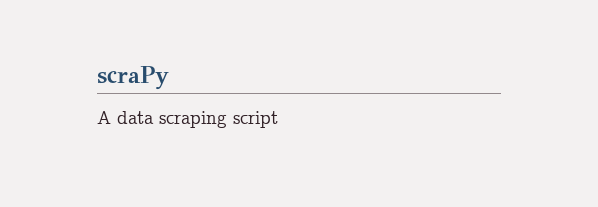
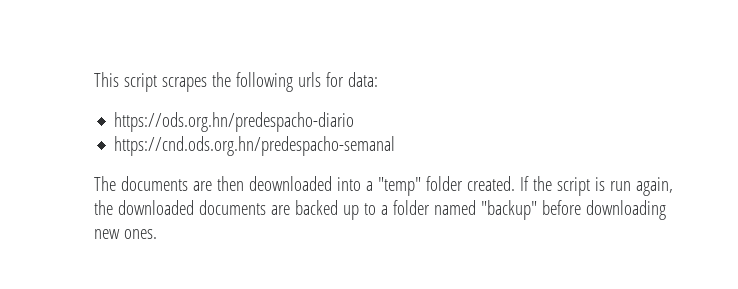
- scraPy
- A data scraping script
+ This script scrapes the following urls for data:
+ https://ods.org.hn/predespacho-diario
+ https://cnd.ods.org.hn/predespacho-semanal
+ The documents are then deownloaded into a "temp" folder created. If the script is run again, the downloaded documents are backed up to a folder named "backup" before downloading new ones.

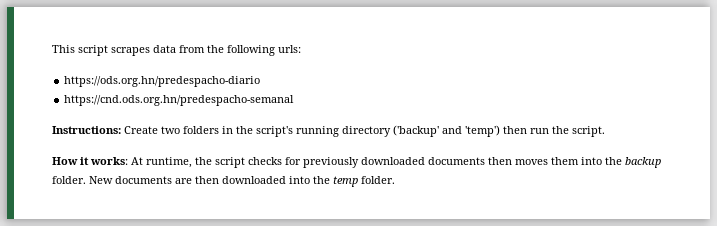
- This script scrapes the following urls for data:
+ This script scrapes data from the following urls:
  https://ods.org.hn/predespacho-diario
  https://cnd.ods.org.hn/predespacho-semanal
- The documents are then deownloaded into a "temp" folder created. If the script is run again, the downloaded documents are backed up to a folder named "backup" before downloading new ones.
+ Instructions: Create two folders in the script's running directory ('backup' and 'temp') then run the script.
+ How it works: At runtime, the script checks for previously downloaded documents then moves them into the backup folder. New documents are then downloaded into the temp folder.

